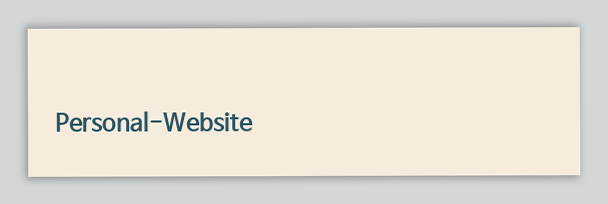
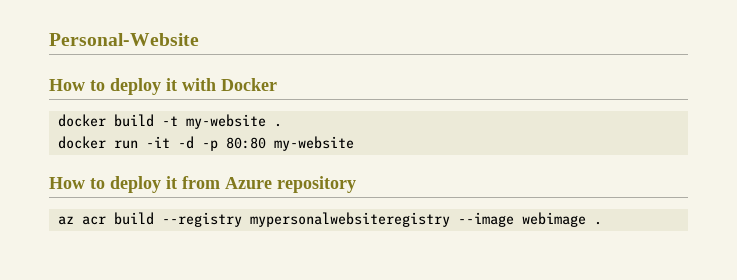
+ How to deploy it with Docker
+ docker build -t my-website .
+ docker run -it -d -p 80:80 my-website
+ How to deploy it from Azure repository
+ az acr build --registry mypersonalwebsiteregistry --image webimage .

